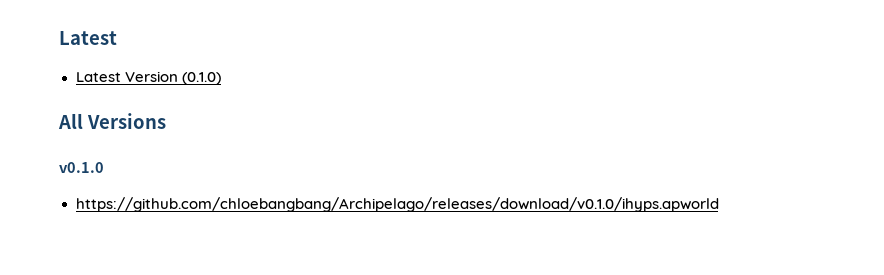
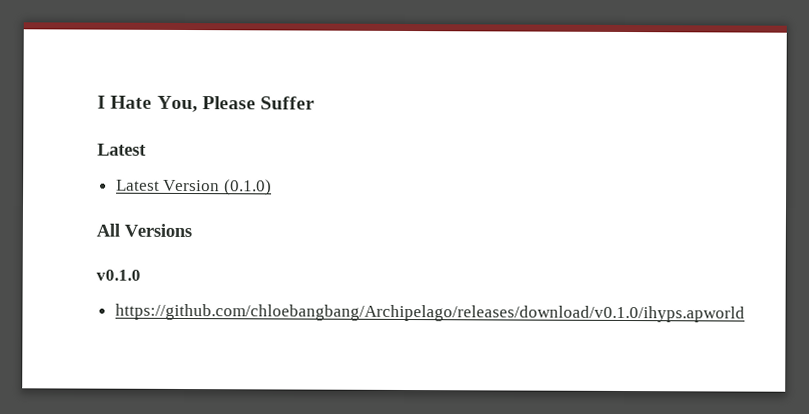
+ I Hate You, Please Suffer

